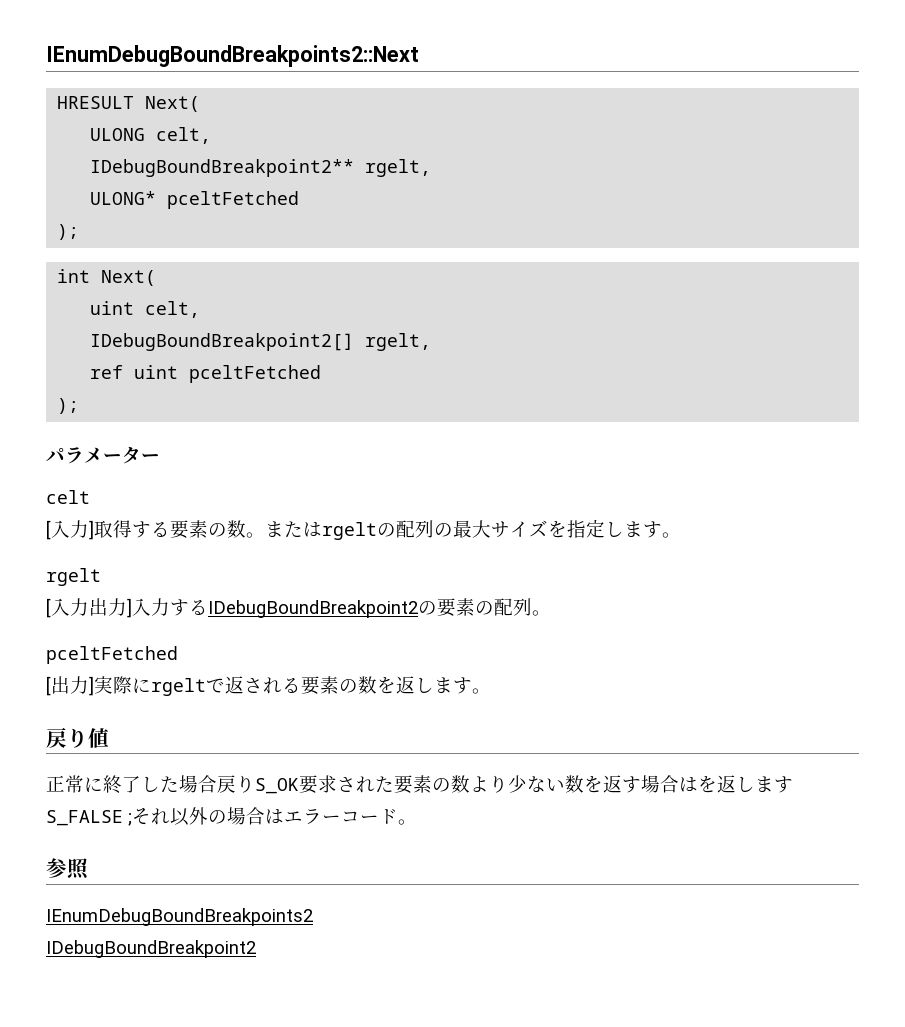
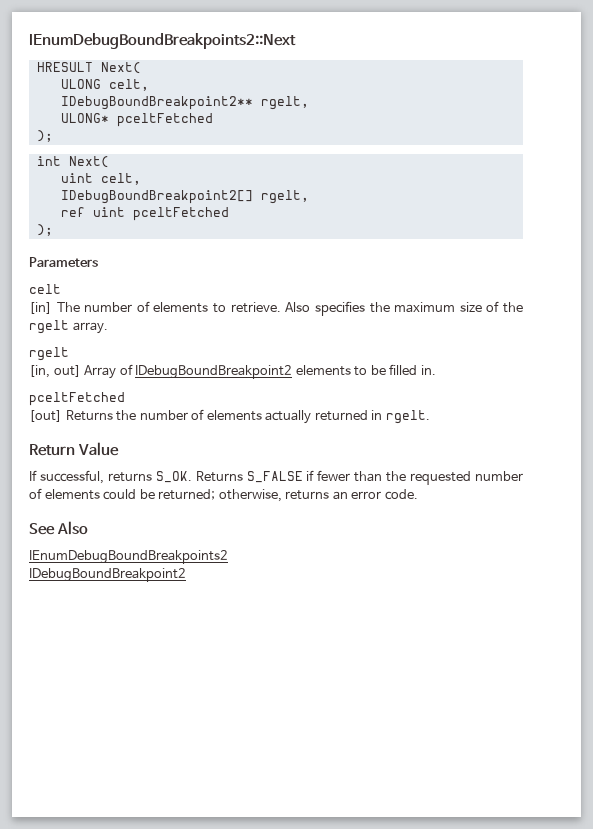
- パラメーター
+ Parameters
  celt
- [入力]取得する要素の数。またはrgeltの配列の最大サイズを指定します。
+ [in] The number of elements to retrieve. Also specifies the maximum size of the rgelt array.
  rgelt
- [入力出力]入力するIDebugBoundBreakpoint2の要素の配列。
+ [in, out] Array of IDebugBoundBreakpoint2 elements to be filled in.
  pceltFetched
- [出力]実際にrgeltで返される要素の数を返します。
- 戻り値
- 正常に終了した場合戻りS_OK要求された要素の数より少ない数を返す場合はを返しますS_FALSE ;それ以外の場合はエラーコード。
- 参照
+ [out] Returns the number of elements actually returned in rgelt.
+ Return Value
+ If successful, returns S_OK. Returns S_FALSE if fewer than the requested number of elements could be returned; otherwise, returns an error code.
+ See Also

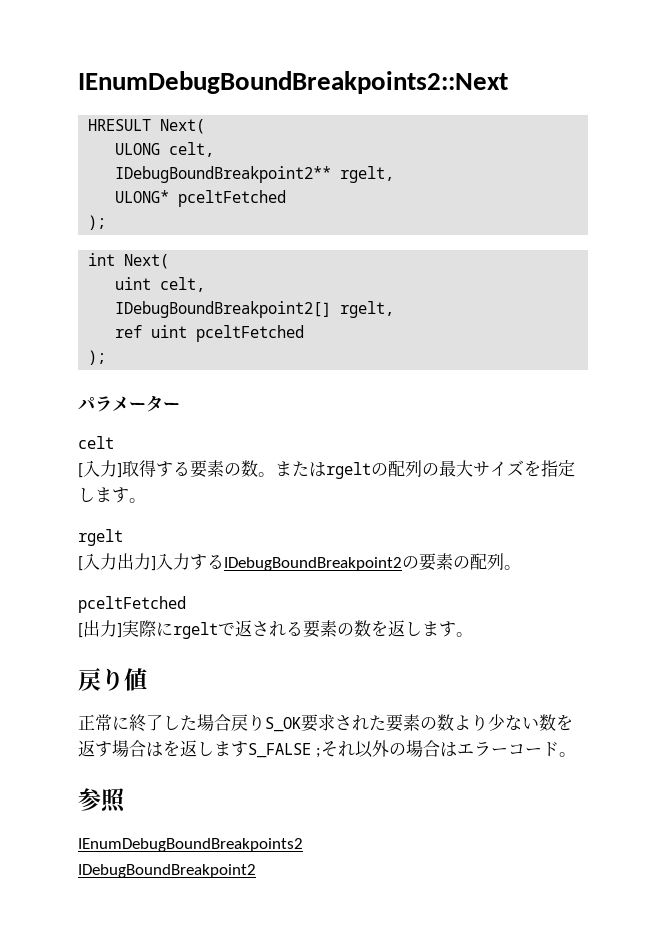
- Parameters
+ パラメーター
  celt
- [in] The number of elements to retrieve. Also specifies the maximum size of the rgelt array.
+ [入力]取得する要素の数。またはrgeltの配列の最大サイズを指定します。
  rgelt
- [in, out] Array of IDebugBoundBreakpoint2 elements to be filled in.
+ [入力出力]入力するIDebugBoundBreakpoint2の要素の配列。
  pceltFetched
- [out] Returns the number of elements actually returned in rgelt.
- Return Value
- If successful, returns S_OK. Returns S_FALSE if fewer than the requested number of elements could be returned; otherwise, returns an error code.
- See Also
+ [出力]実際にrgeltで返される要素の数を返します。
+ 戻り値
+ 正常に終了した場合戻りS_OK要求された要素の数より少ない数を返す場合はを返しますS_FALSE ;それ以外の場合はエラーコード。
+ 参照

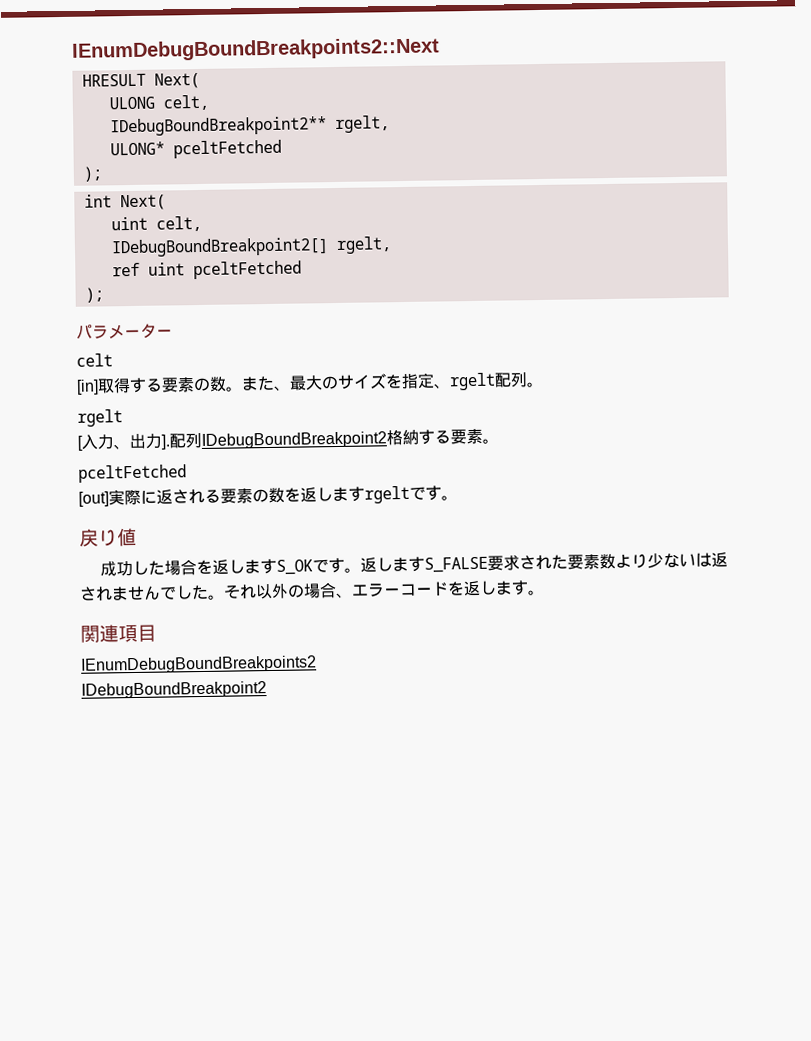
- [入力]取得する要素の数。
+ [in]取得する要素の数。
- またはrgeltの配列の最大サイズを指定します。
+ また、最大のサイズを指定、rgelt配列。
- [入力出力]入力するIDebugBoundBreakpoint2の要素の配列。
+ [入力、出力].配列IDebugBoundBreakpoint2格納する要素。
  pceltFetched
- [出力]実際にrgeltで返される要素の数を返します。
+ [out]実際に返される要素の数を返しますrgeltです。
- 正常に終了した場合戻りS_OK要求された要素の数より少ない数を返す場合はを返しますS_FALSE ;それ以外の場合はエラーコード。
- 参照
+ 成功した場合を返しますS_OKです。返しますS_FALSE要求された要素数より少ないは返されませんでした。それ以外の場合、エラーコードを返します。
+ 関連項目

